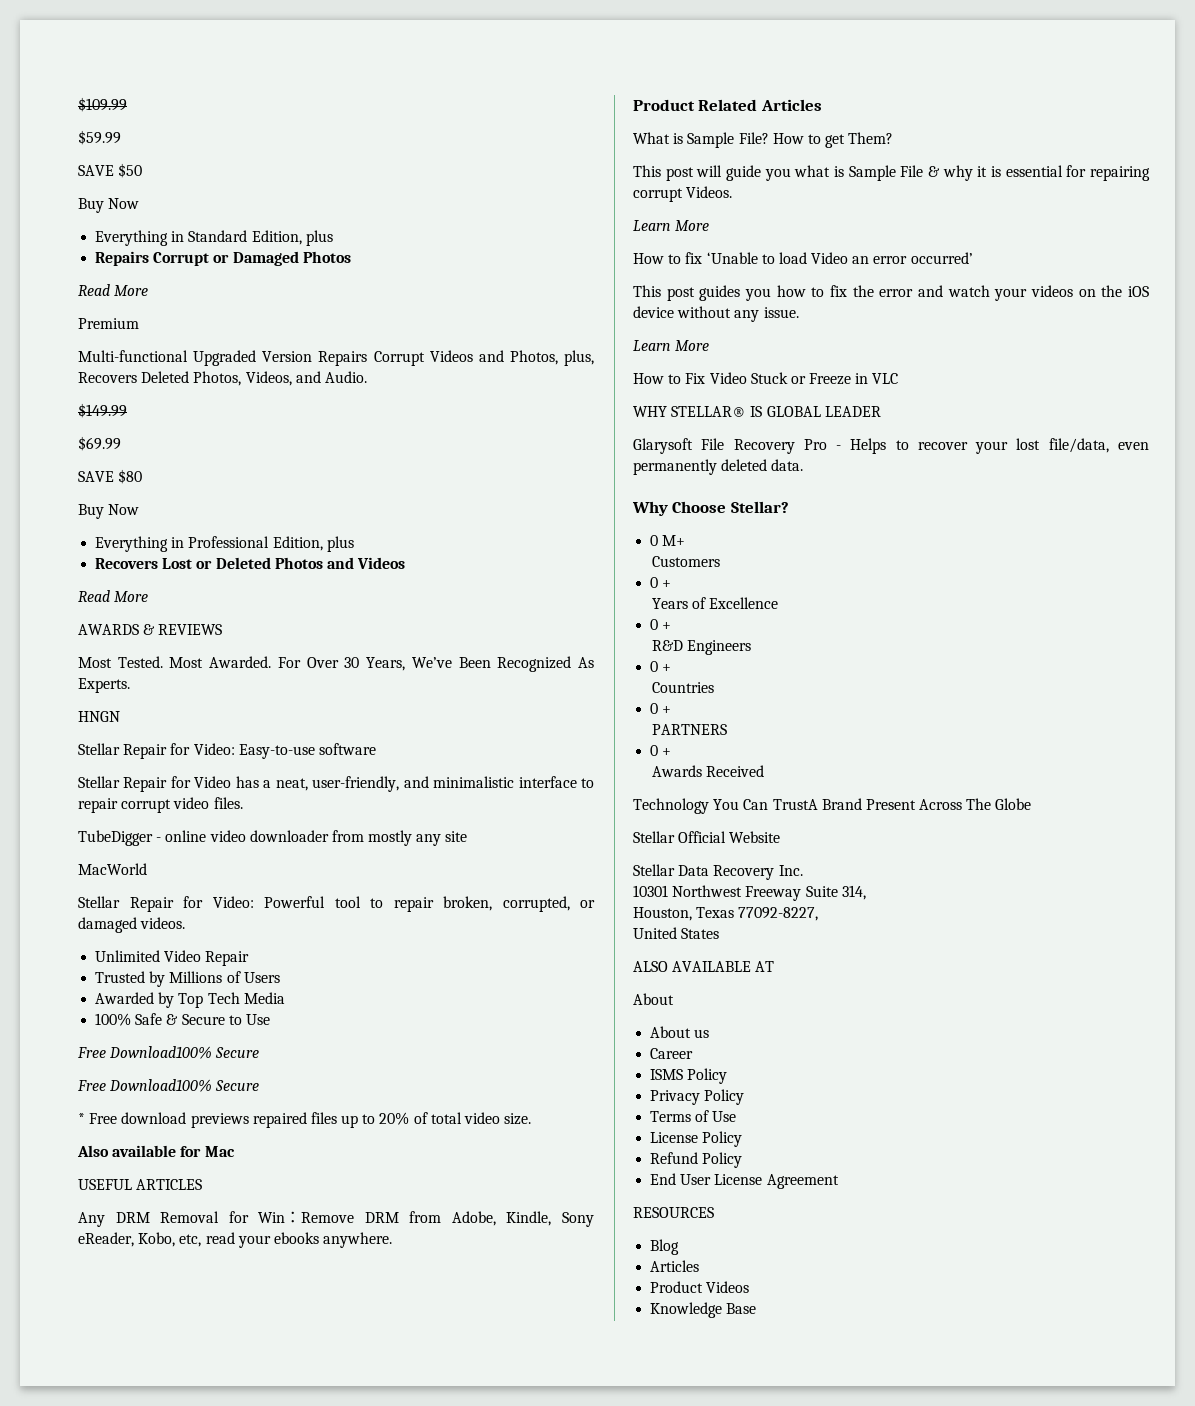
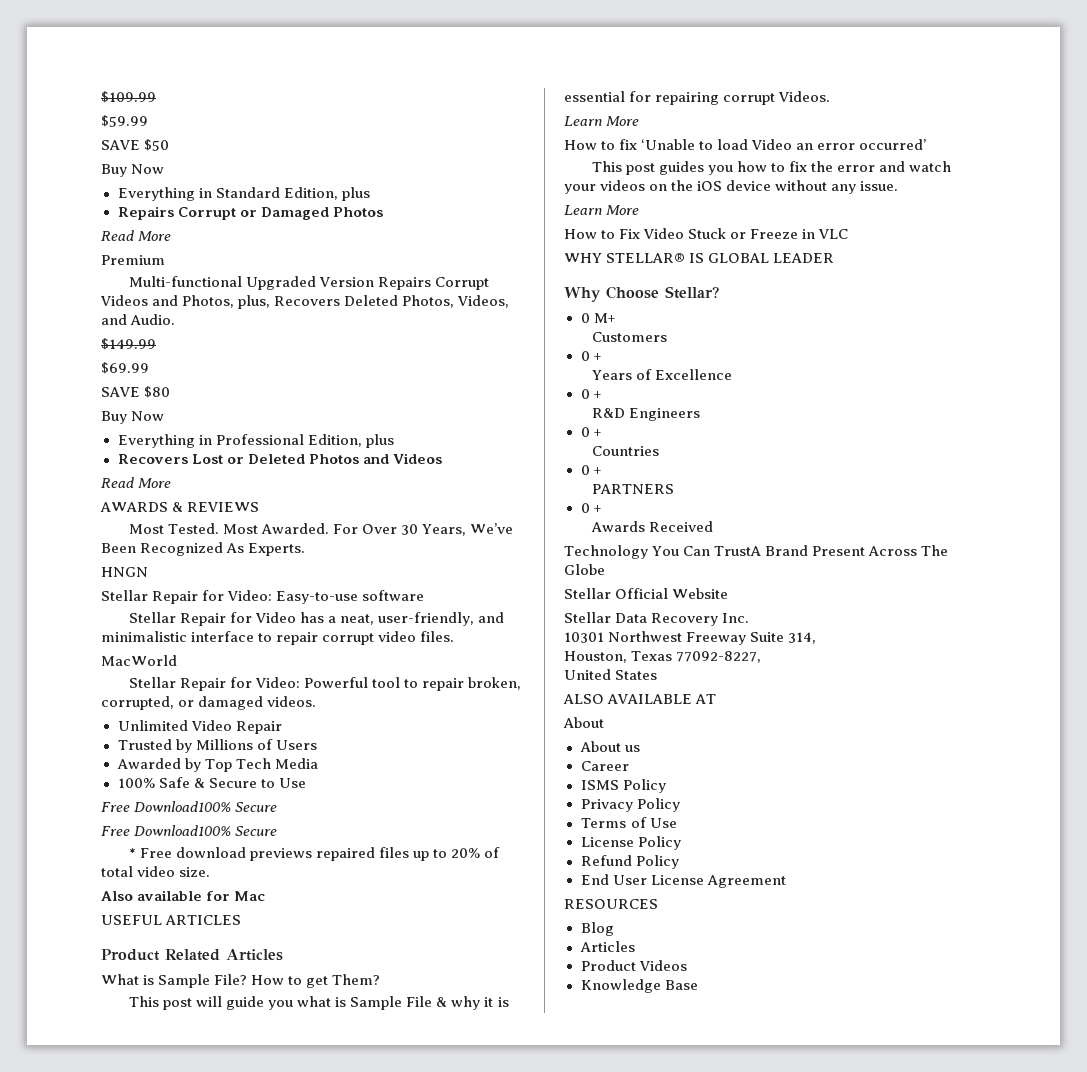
- TubeDigger - online video downloader from mostly any site
- Any DRM Removal for Win：Remove DRM from Adobe, Kindle, Sony eReader, Kobo, etc, read your ebooks anywhere.
- Glarysoft File Recovery Pro - Helps to recover your lost file/data, even permanently deleted data.

